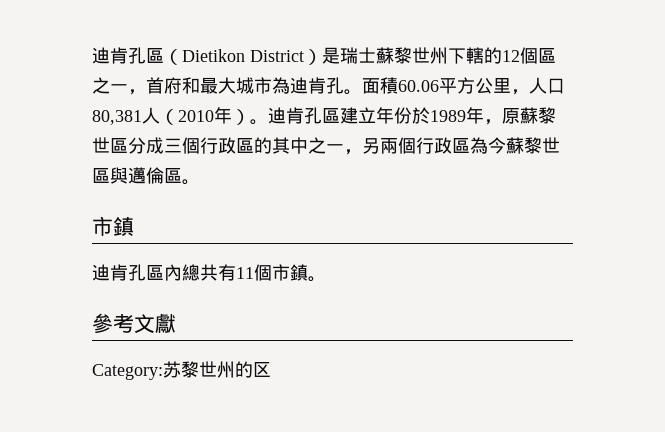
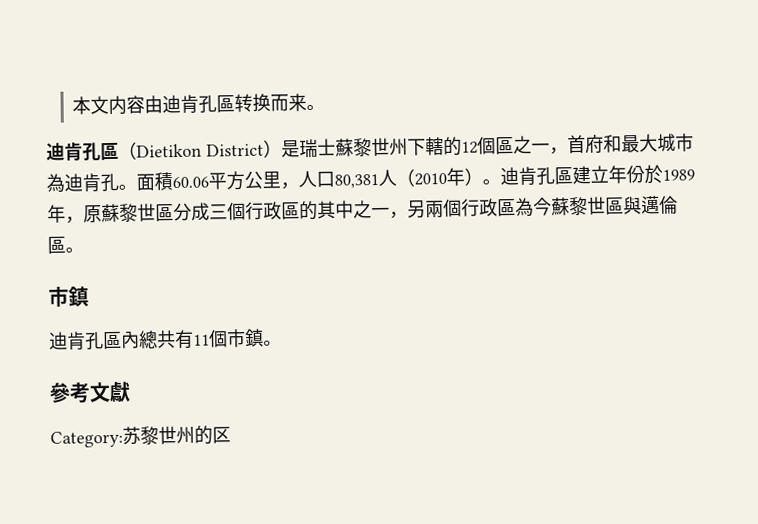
+ 本文内容由迪肯孔區转换而来。

